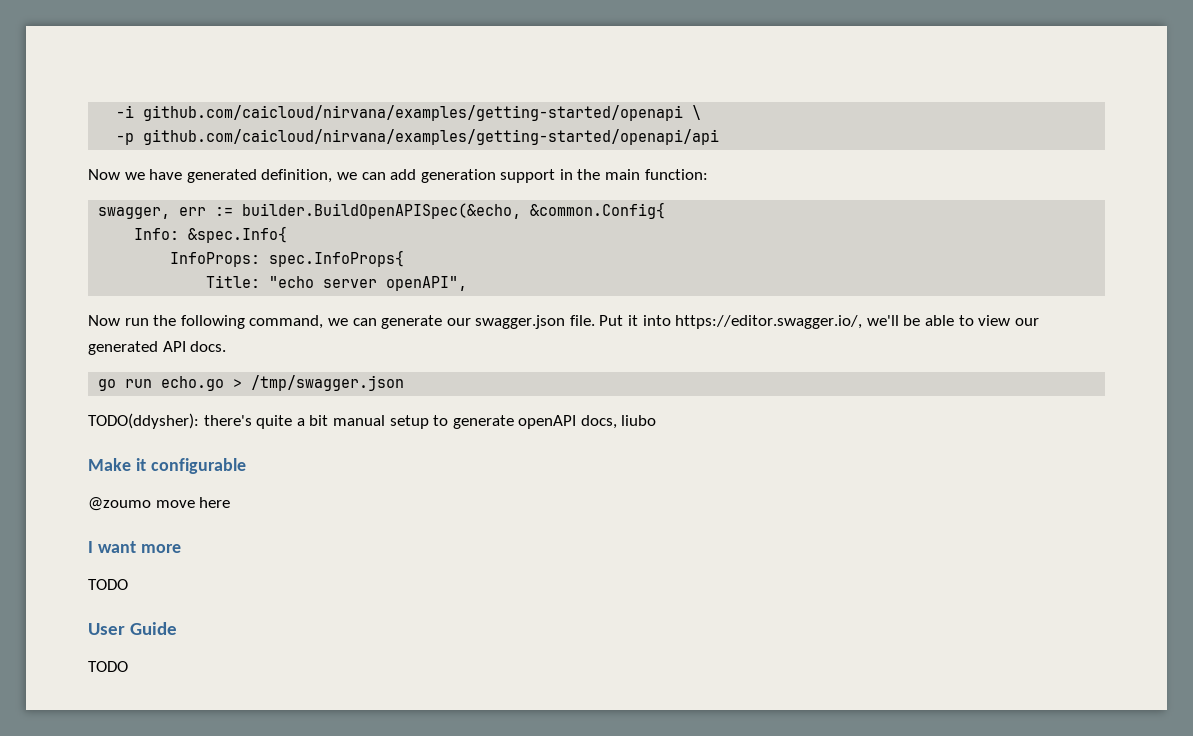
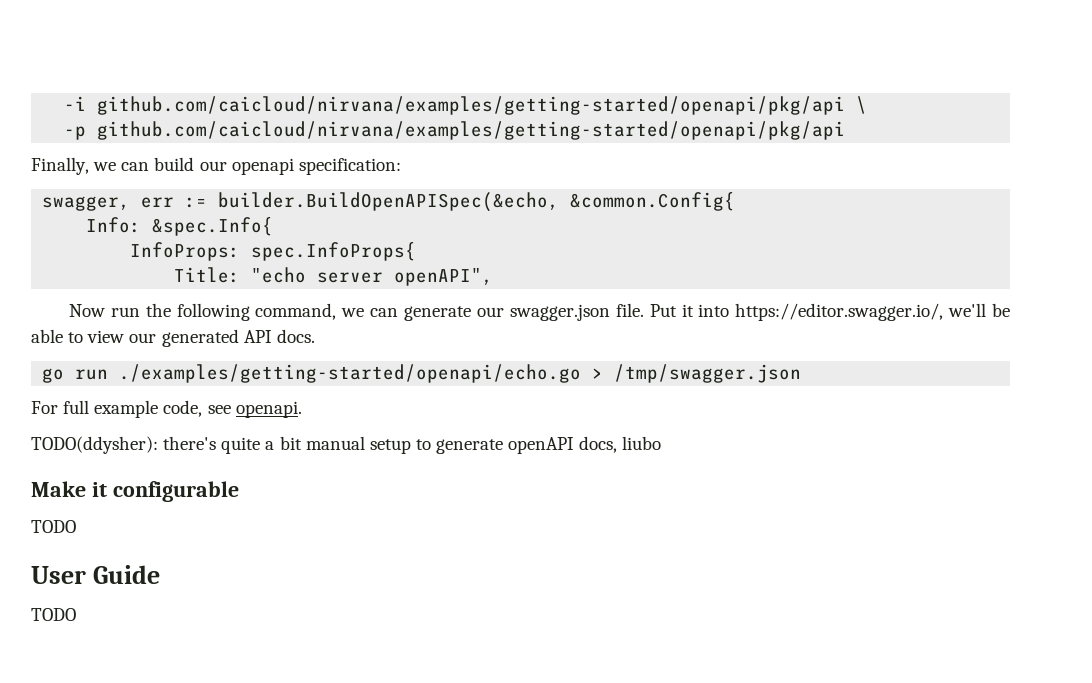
- -i github.com/caicloud/nirvana/examples/getting-started/openapi \
+ -i github.com/caicloud/nirvana/examples/getting-started/openapi/pkg/api \
- -p github.com/caicloud/nirvana/examples/getting-started/openapi/api
- Now we have generated definition, we can add generation support in the main function:
+ -p github.com/caicloud/nirvana/examples/getting-started/openapi/pkg/api
+ Finally, we can build our openapi specification:
- go run echo.go > /tmp/swagger.json
+ go run ./examples/getting-started/openapi/echo.go > /tmp/swagger.json
+ For full example code, see openapi.
- @zoumo move here
- I want more

